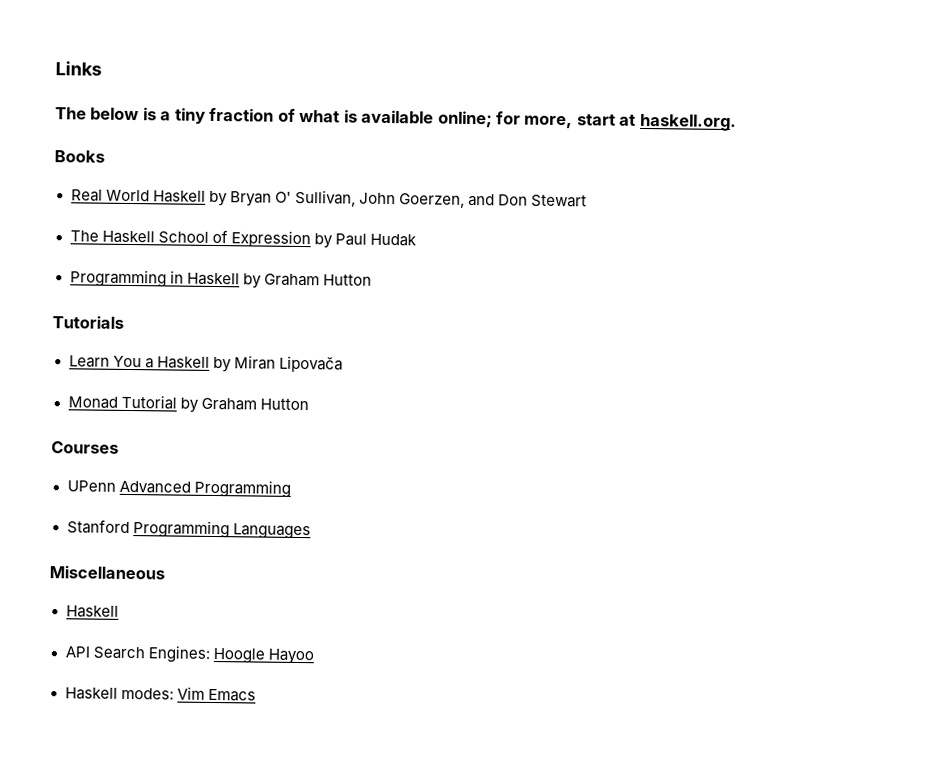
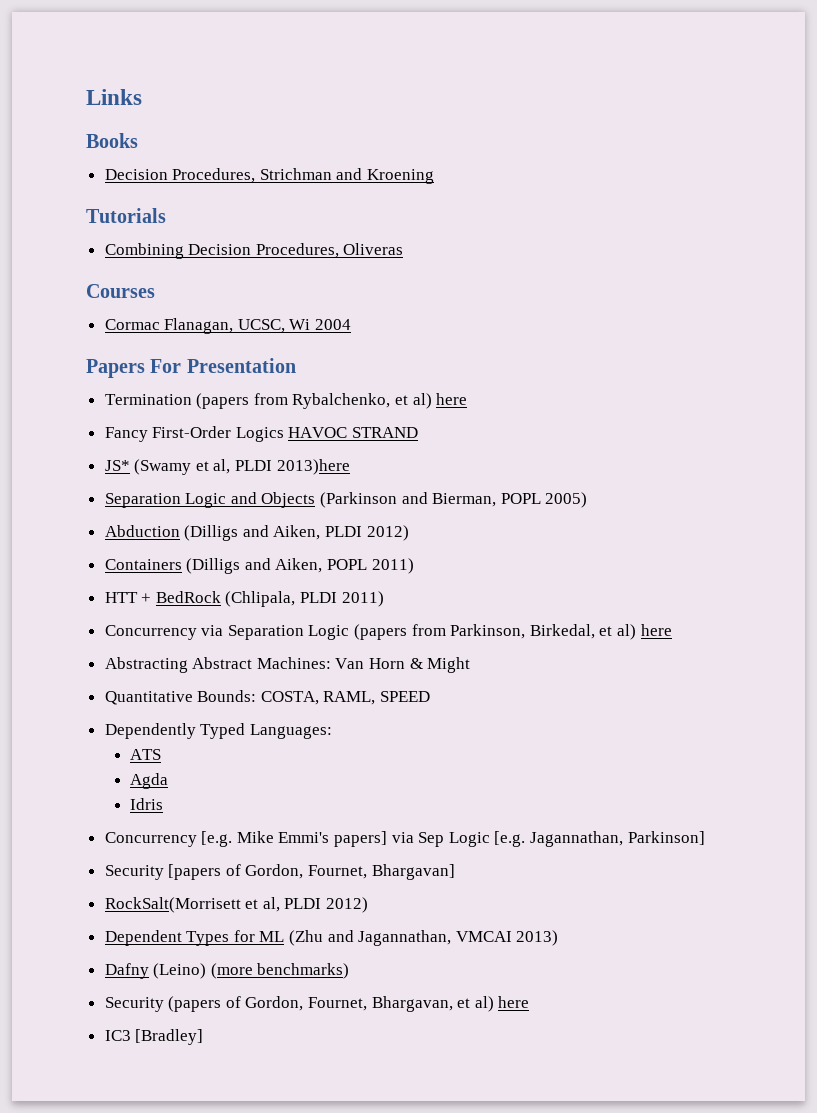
- The below is a tiny fraction of what is available online; for more, start at haskell.org.
  Books
- Real World Haskell by Bryan O' Sullivan, John Goerzen, and Don Stewart
- The Haskell School of Expression by Paul Hudak
- Programming in Haskell by Graham Hutton
+ Decision Procedures, Strichman and Kroening
  Tutorials
- Learn You a Haskell by Miran Lipovača
- Monad Tutorial by Graham Hutton
+ Combining Decision Procedures, Oliveras
  Courses
- UPenn Advanced Programming
- Stanford Programming Languages
- Miscellaneous
- Haskell
- API Search Engines: Hoogle Hayoo
- Haskell modes: Vim Emacs
+ Cormac Flanagan, UCSC, Wi 2004
+ Papers For Presentation
+ Termination (papers from Rybalchenko, et al) here
+ Fancy First-Order Logics HAVOC STRAND
+ JS* (Swamy et al, PLDI 2013)here
+ Separation Logic and Objects (Parkinson and Bierman, POPL 2005)
+ Abduction (Dilligs and Aiken, PLDI 2012)
+ Containers (Dilligs and Aiken, POPL 2011)
+ HTT + BedRock (Chlipala, PLDI 2011)
+ Concurrency via Separation Logic (papers from Parkinson, Birkedal, et al) here
+ Abstracting Abstract Machines: Van Horn & Might
+ Quantitative Bounds: COSTA, RAML, SPEED
+ Dependently Typed Languages:
+ ATS
+ Agda
+ Idris
+ Concurrency [e.g. Mike Emmi's papers] via Sep Logic [e.g. Jagannathan, Parkinson]
+ Security [papers of Gordon, Fournet, Bhargavan]
+ RockSalt(Morrisett et al, PLDI 2012)
+ Dependent Types for ML (Zhu and Jagannathan, VMCAI 2013)
+ Dafny (Leino) (more benchmarks)
+ Security (papers of Gordon, Fournet, Bhargavan, et al) here
+ IC3 [Bradley]

